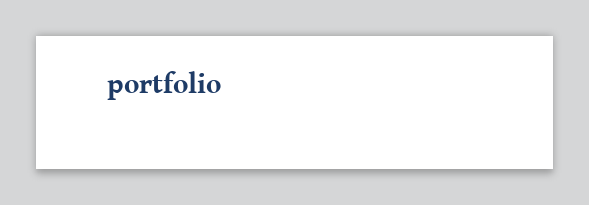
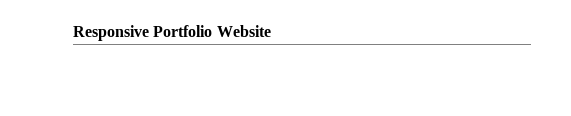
- portfolio
+ Responsive Portfolio Website

